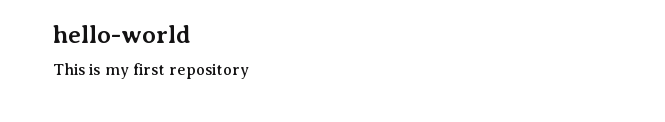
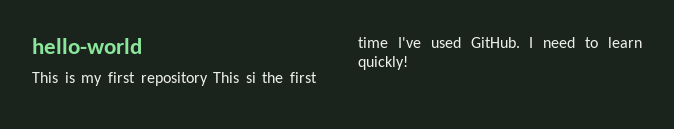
- This is my first repository
+ This is my first repository This si the first time I've used GitHub. I need to learn quickly!

